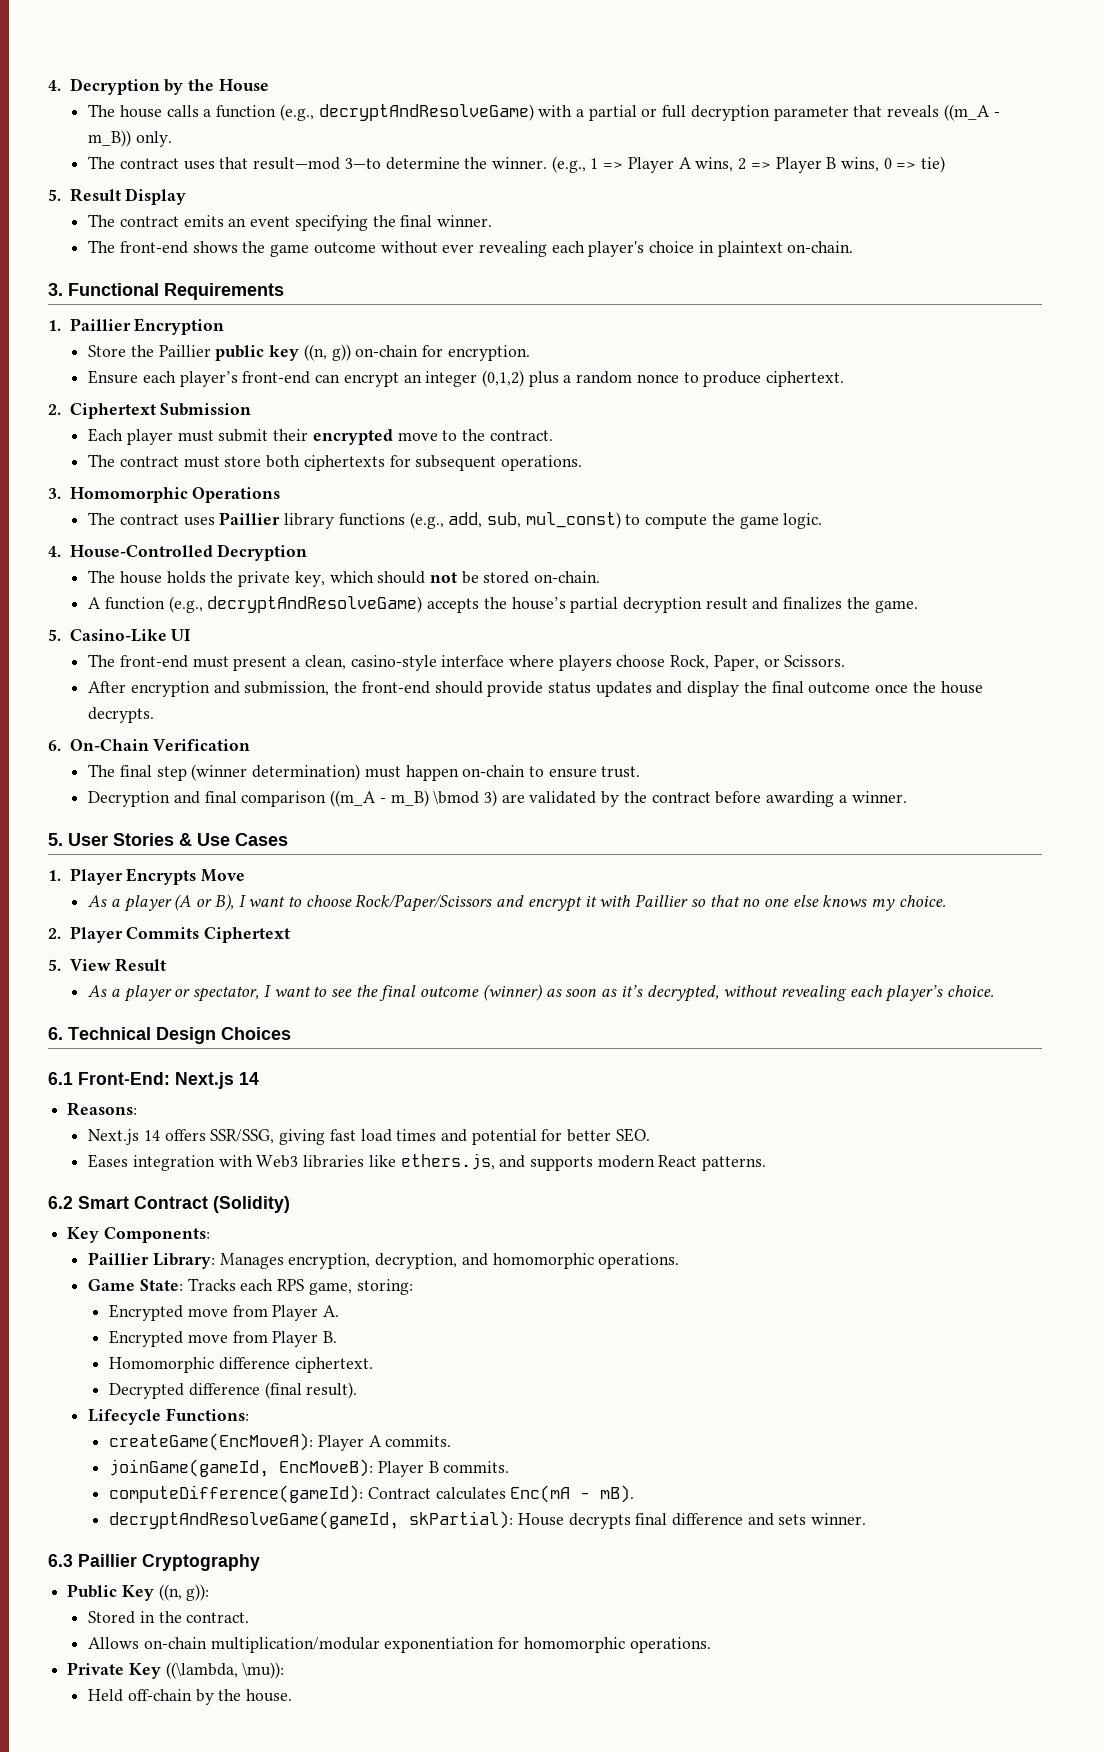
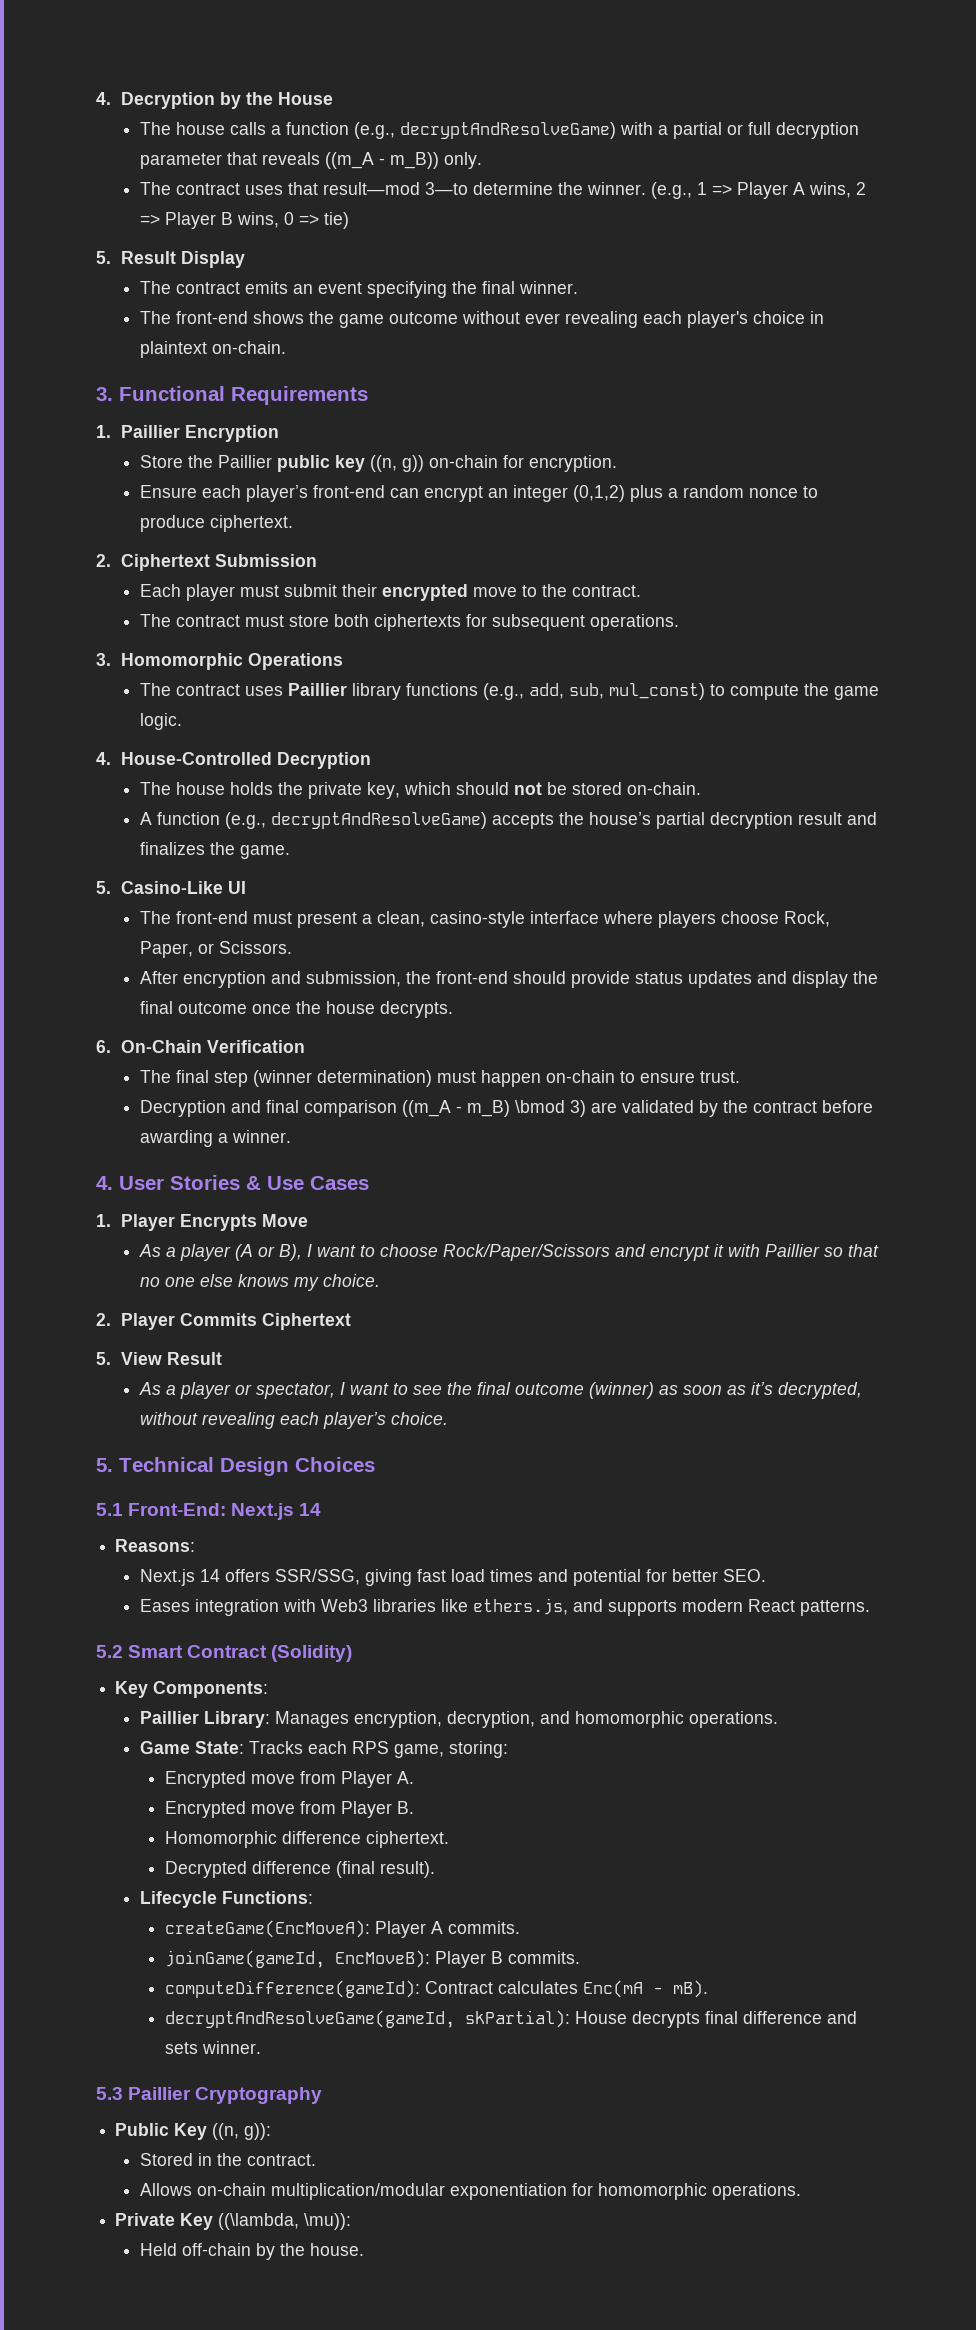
- 5. User Stories & Use Cases
+ 4. User Stories & Use Cases
- 6. Technical Design Choices
+ 5. Technical Design Choices
- 6.1 Front-End: Next.js 14
+ 5.1 Front-End: Next.js 14
- 6.2 Smart Contract (Solidity)
+ 5.2 Smart Contract (Solidity)
- 6.3 Paillier Cryptography
+ 5.3 Paillier Cryptography

